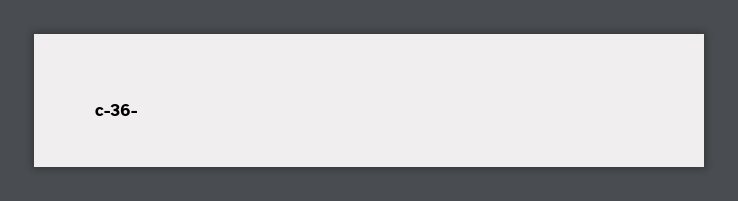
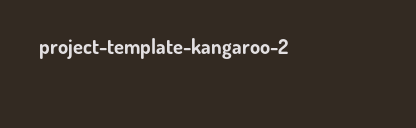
- c-36-
+ project-template-kangaroo-2

